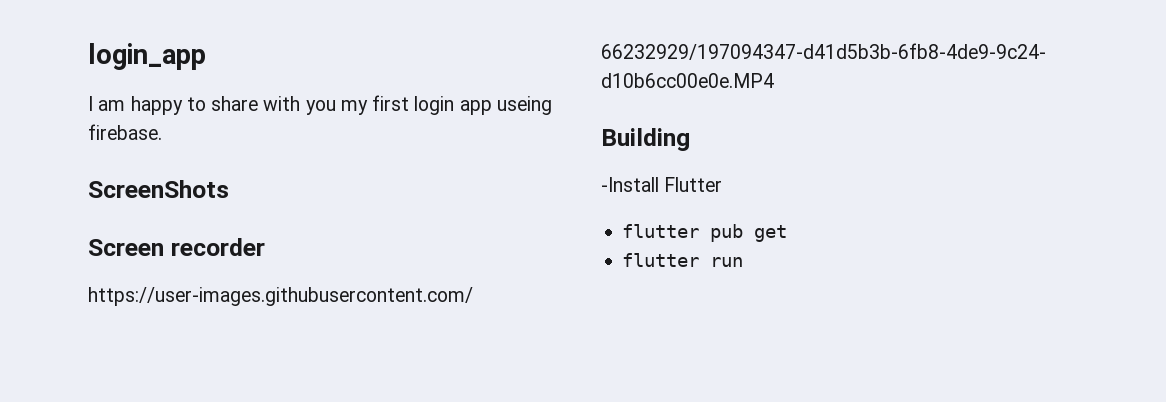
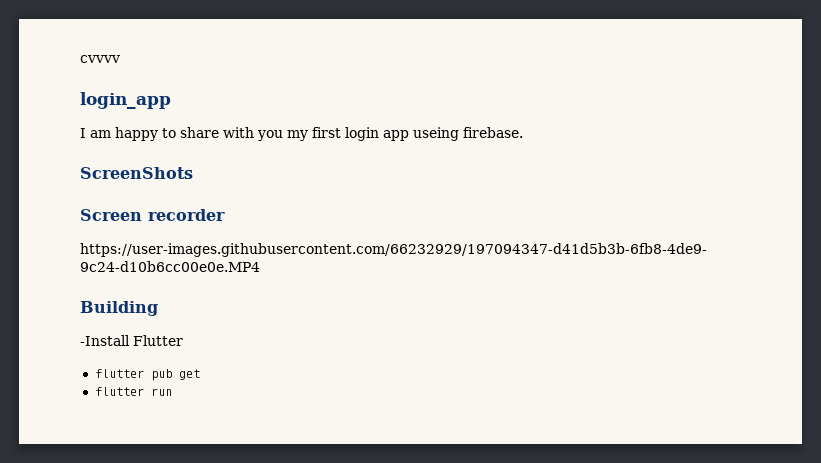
+ cvvvv

